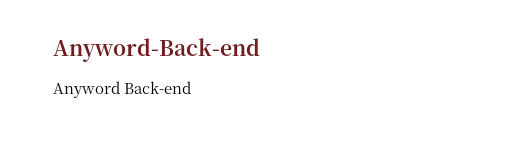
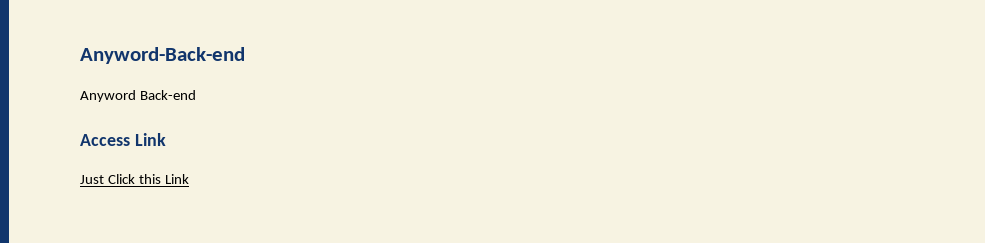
+ Access Link
+ Just Click this Link

